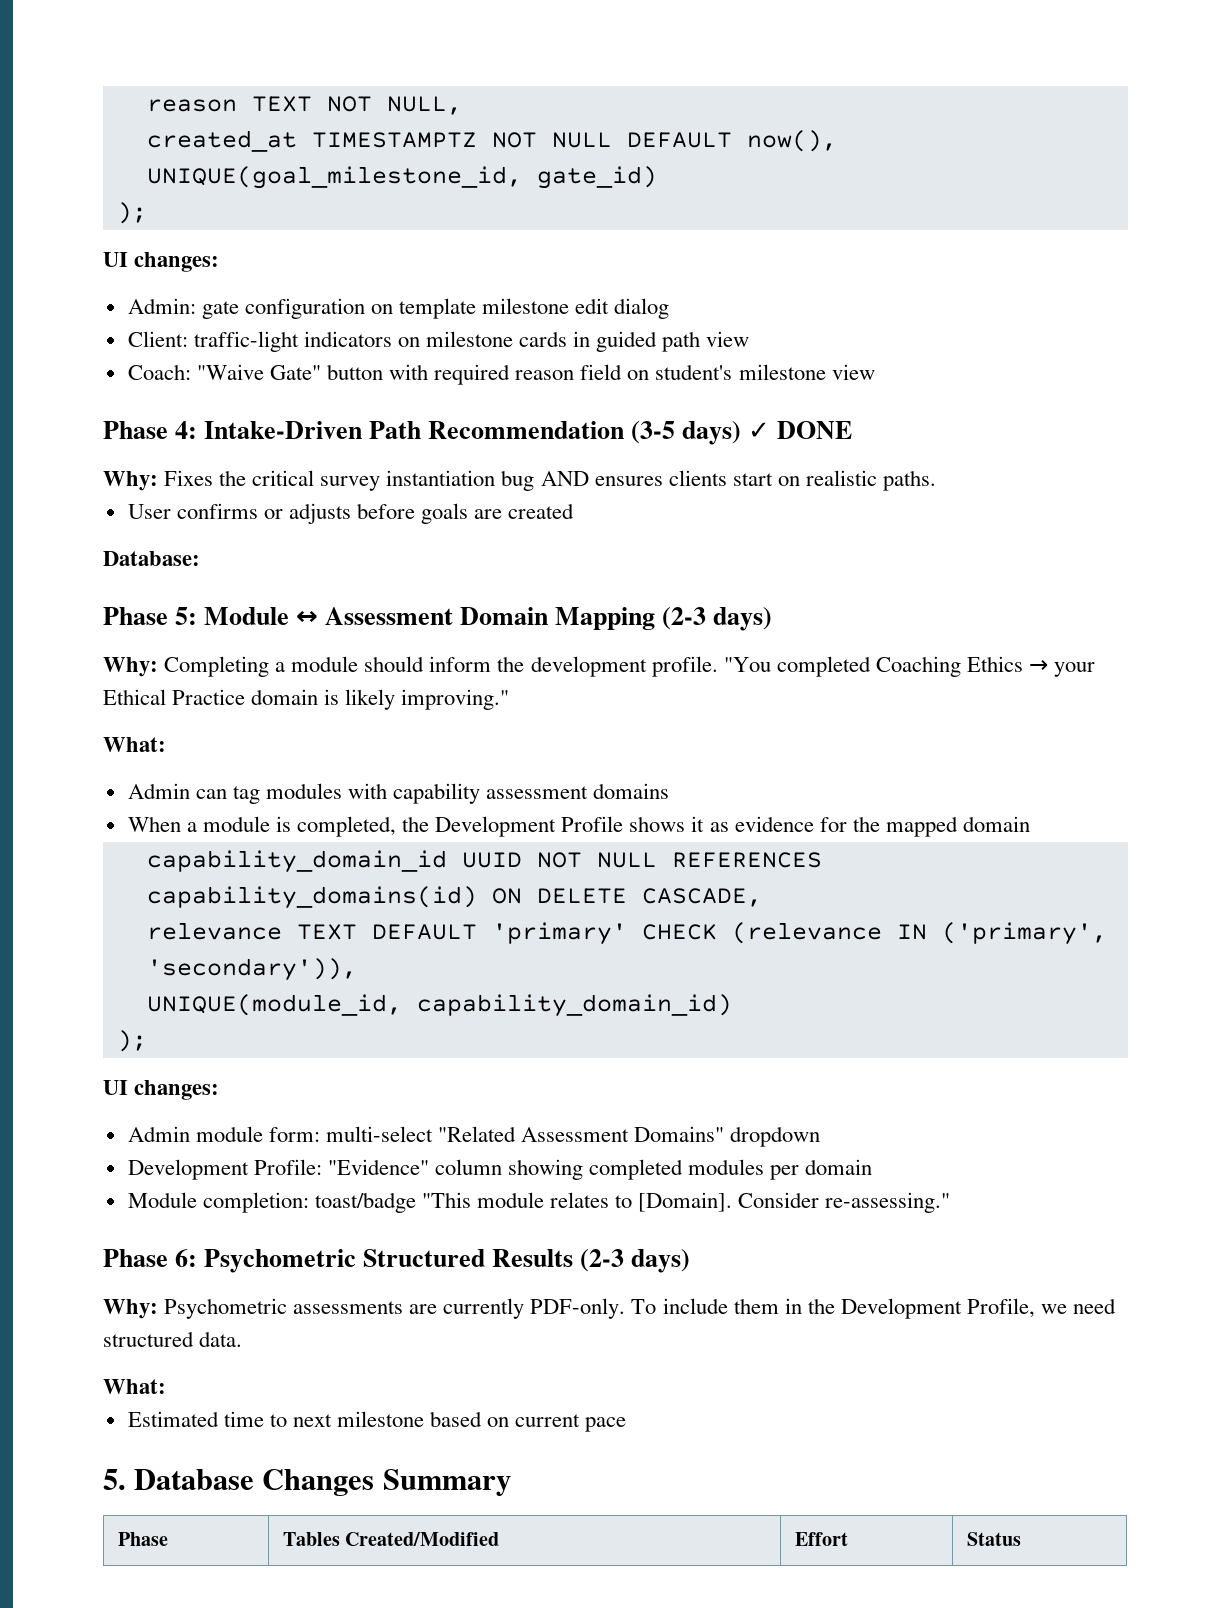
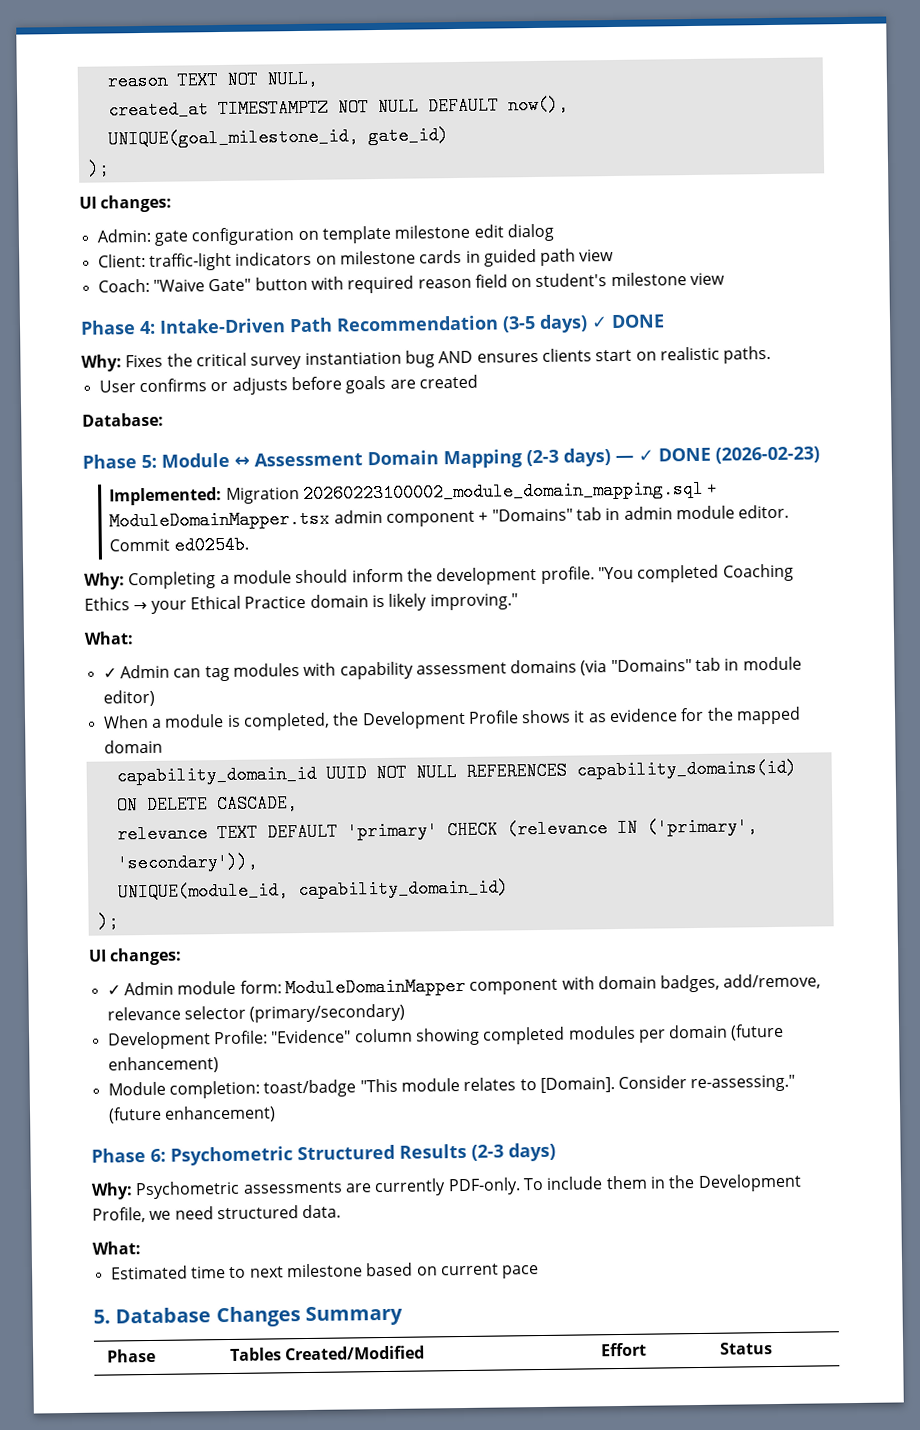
- Phase 5: Module ↔ Assessment Domain Mapping (2-3 days)
+ Phase 5: Module ↔ Assessment Domain Mapping (2-3 days) — ✓ DONE (2026-02-23)
+ Implemented: Migration 20260223100002_module_domain_mapping.sql + ModuleDomainMapper.tsx admin component + "Domains" tab in admin module editor. Commit ed0254b.
- Admin can tag modules with capability assessment domains
+ ✓ Admin can tag modules with capability assessment domains (via "Domains" tab in module editor)
- Admin module form: multi-select "Related Assessment Domains" dropdown
+ ✓ Admin module form: ModuleDomainMapper component with domain badges, add/remove, relevance selector (primary/secondary)
- Development Profile: "Evidence" column showing completed modules per domain
+ Development Profile: "Evidence" column showing completed modules per domain (future enhancement)
- Consider re-assessing."
+ Consider re-assessing." (future enhancement)

